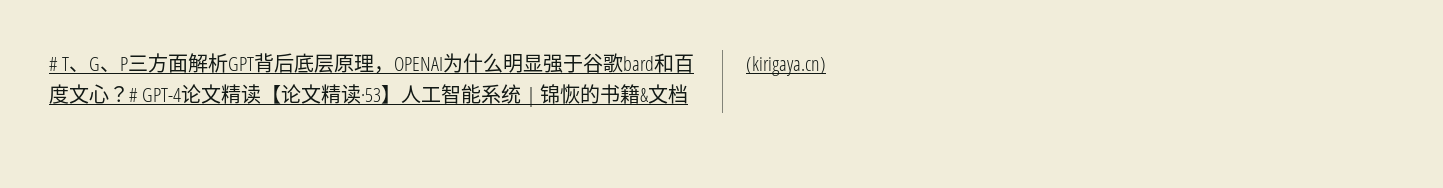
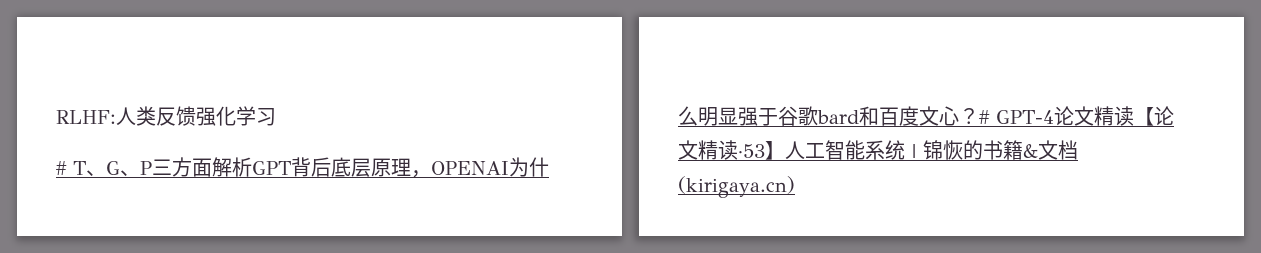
+ RLHF:人类反馈强化学习

